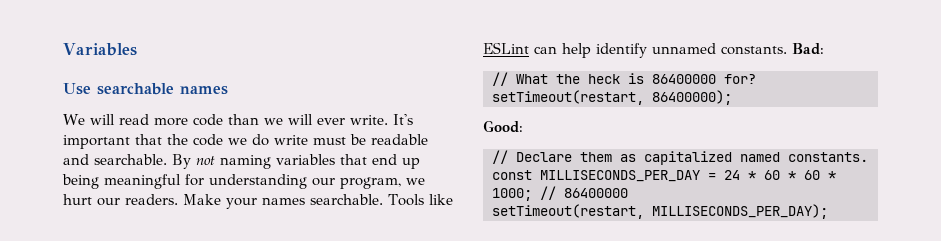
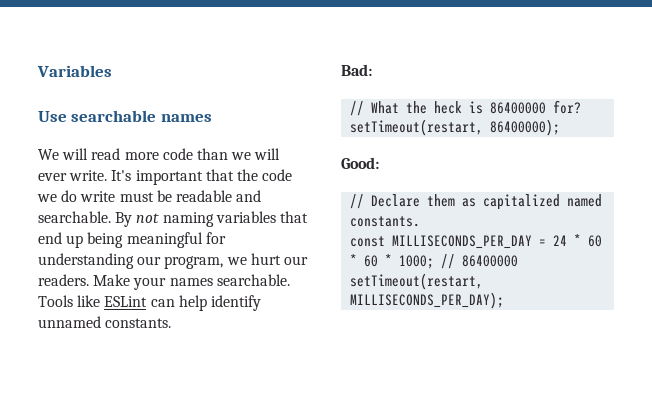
- Tools like ESLint can help identify unnamed constants. Bad:
+ Tools like ESLint can help identify unnamed constants.
+ Bad:

